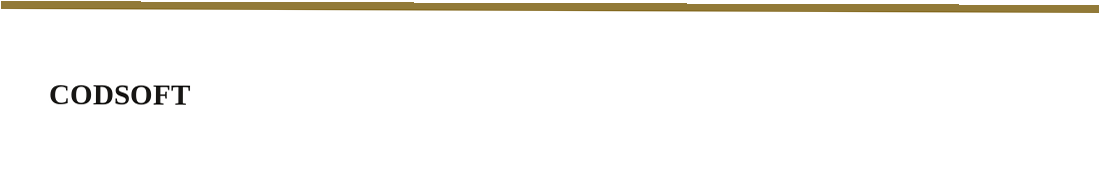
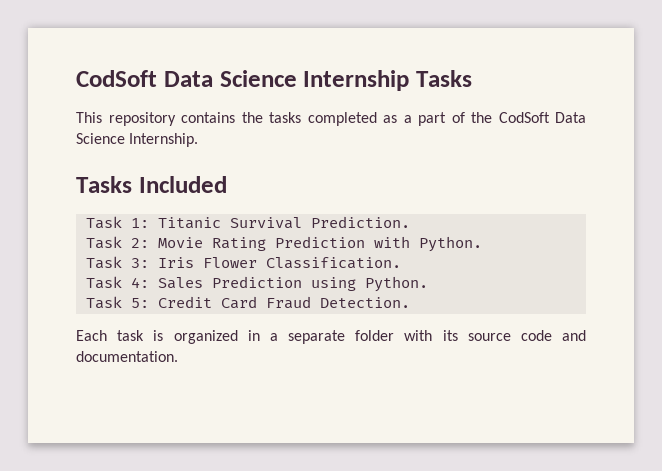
- CODSOFT
+ CodSoft Data Science Internship Tasks
+ This repository contains the tasks completed as a part of the CodSoft Data Science Internship.
+ Tasks Included
+ Task 1: Titanic Survival Prediction.
+ Task 2: Movie Rating Prediction with Python.
+ Task 3: Iris Flower Classification.
+ Task 4: Sales Prediction using Python.
+ Task 5: Credit Card Fraud Detection.
+ Each task is organized in a separate folder with its source code and documentation.

